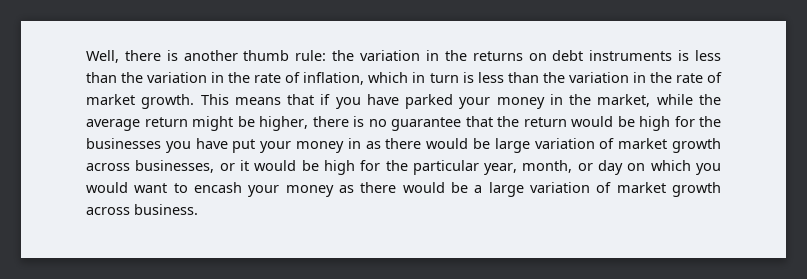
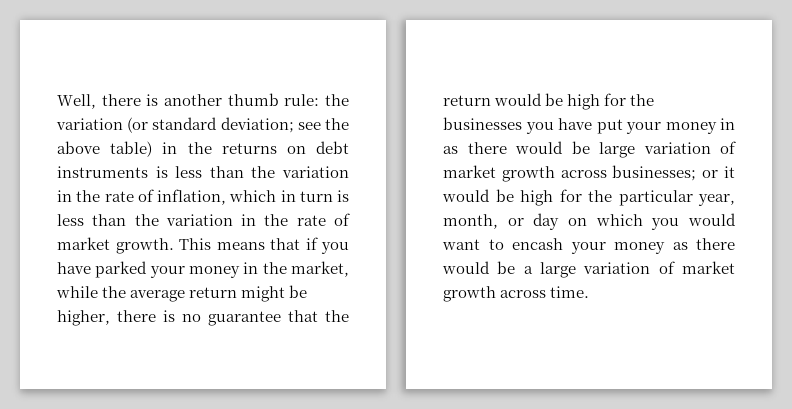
- Well, there is another thumb rule: the variation in the returns on debt instruments is less than the variation in the rate of inflation, which in turn is less than the variation in the rate of market growth.
+ Well, there is another thumb rule: the variation (or standard deviation; see the above table) in the returns on debt instruments is less than the variation in the rate of inflation, which in turn is less than the variation in the rate of market growth.
- This means that if you have parked your money in the market, while the average return might be higher, there is no guarantee that the return would be high for the businesses you have put your money in as there would be large variation of market growth across businesses, or it would be high for the particular year, month, or day on which you would want to encash your money as there would be a large variation of market growth across business.
+ This means that if you have parked your money in the market, while the average return might be higher, there is no guarantee that the return would be high for the businesses you have put your money in as there would be large variation of market growth across businesses; or it would be high for the particular year, month, or day on which you would want to encash your money as there would be a large variation of market growth across time.

